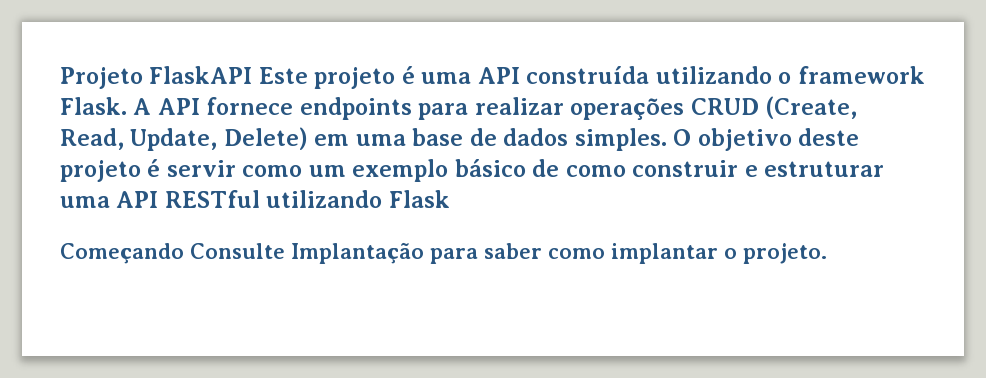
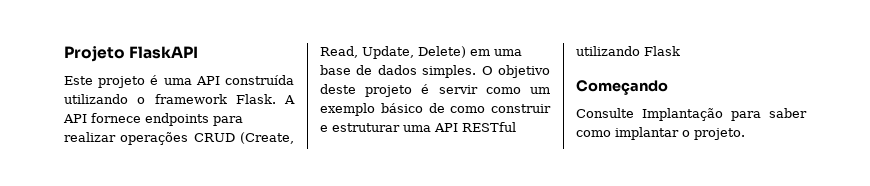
- Projeto FlaskAPI Este projeto é uma API construída utilizando o framework Flask.
+ Projeto FlaskAPI
+ Este projeto é uma API construída utilizando o framework Flask.
- Começando Consulte Implantação para saber como implantar o projeto.
+ Começando
+ Consulte Implantação para saber como implantar o projeto.

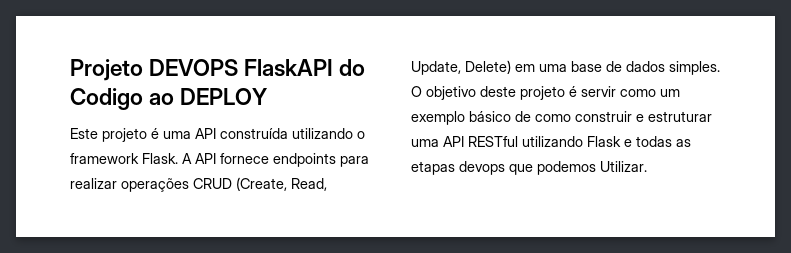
- Projeto FlaskAPI
+ Projeto DEVOPS FlaskAPI do Codigo ao DEPLOY
- O objetivo deste projeto é servir como um exemplo básico de como construir e estruturar uma API RESTful utilizando Flask
- Começando
- Consulte Implantação para saber como implantar o projeto.
+ O objetivo deste projeto é servir como um exemplo básico de como construir e estruturar uma API RESTful utilizando Flask e todas as etapas devops que podemos Utilizar.

